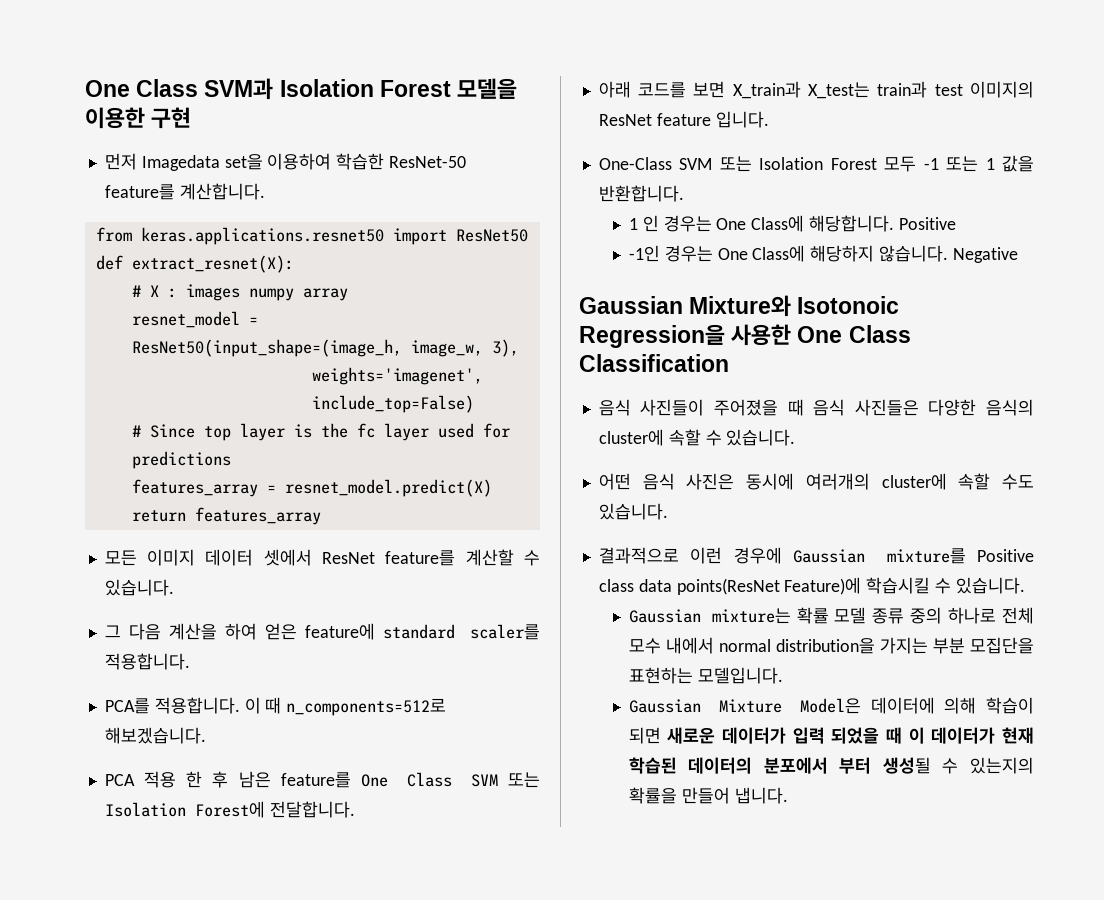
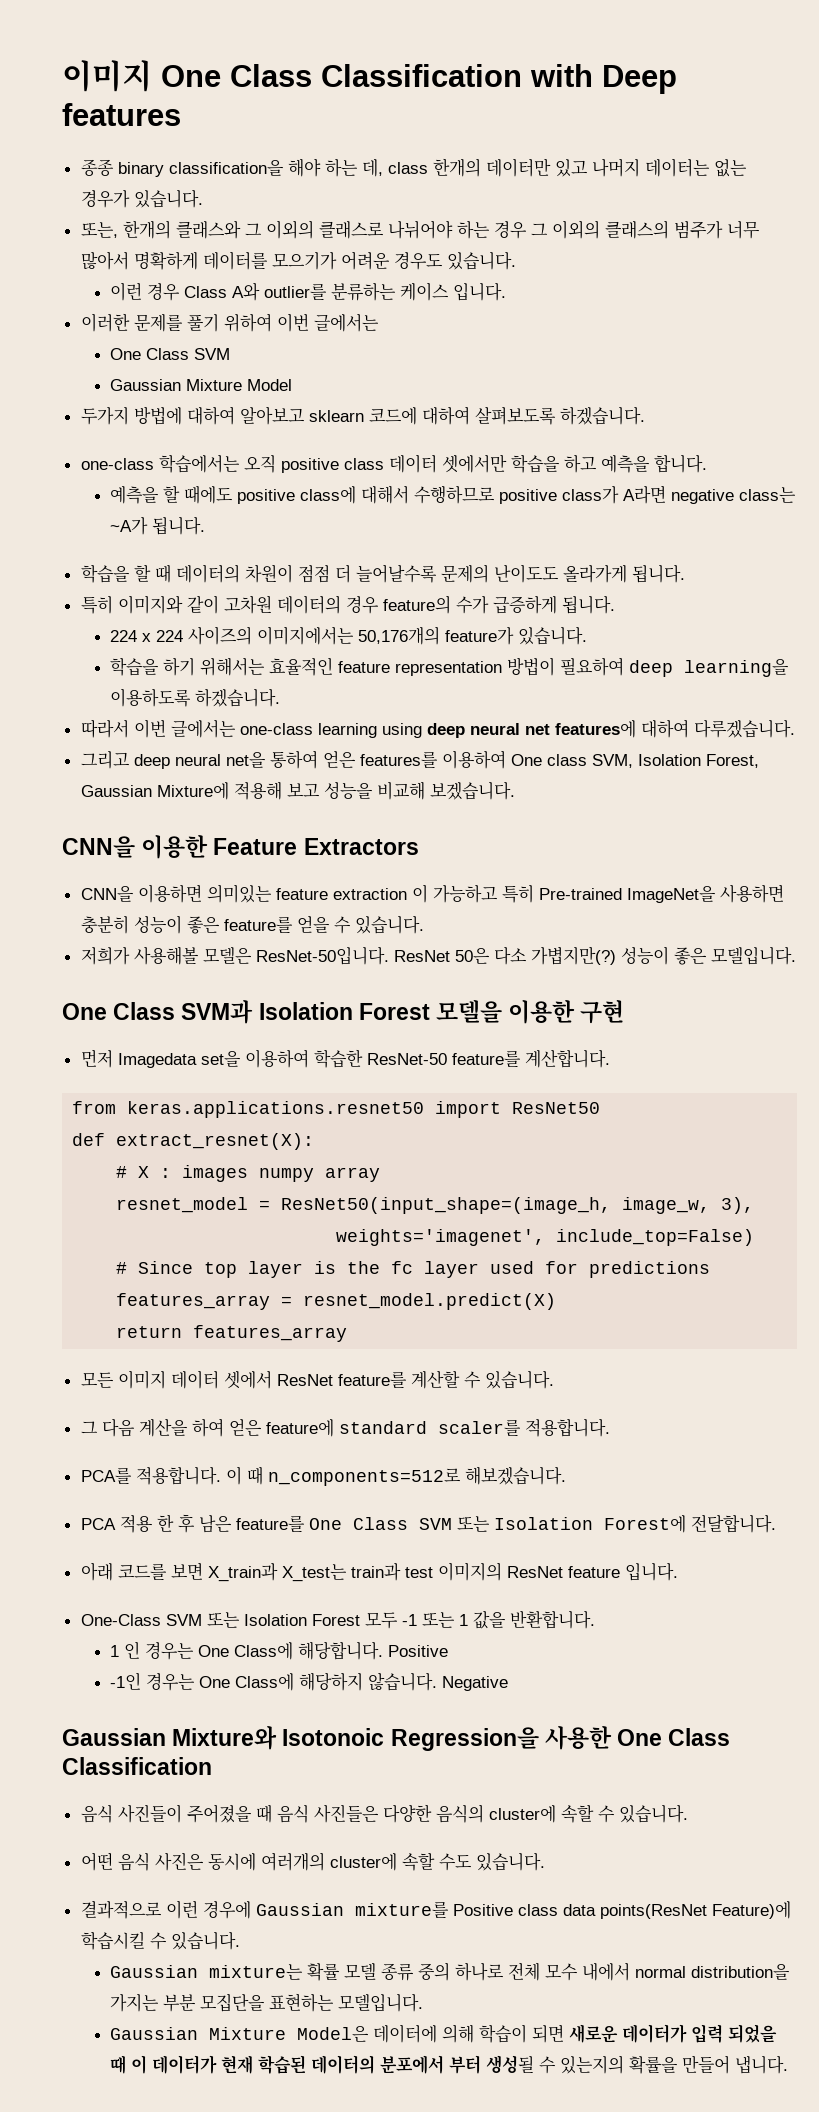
+ 이미지 One Class Classification with Deep features
+ 종종 binary classification을 해야 하는 데, class 한개의 데이터만 있고 나머지 데이터는 없는 경우가 있습니다.
+ 또는, 한개의 클래스와 그 이외의 클래스로 나뉘어야 하는 경우 그 이외의 클래스의 범주가 너무 많아서 명확하게 데이터를 모으기가 어려운 경우도 있습니다.
+ 이런 경우 Class A와 outlier를 분류하는 케이스 입니다.
+ 이러한 문제를 풀기 위하여 이번 글에서는
+ One Class SVM
+ Gaussian Mixture Model
+ 두가지 방법에 대하여 알아보고 sklearn 코드에 대하여 살펴보도록 하겠습니다.
+ one-class 학습에서는 오직 positive class 데이터 셋에서만 학습을 하고 예측을 합니다.
+ 예측을 할 때에도 positive class에 대해서 수행하므로 positive class가 A라면 negative class는 ~A가 됩니다.
+ 학습을 할 때 데이터의 차원이 점점 더 늘어날수록 문제의 난이도도 올라가게 됩니다.
+ 특히 이미지와 같이 고차원 데이터의 경우 feature의 수가 급증하게 됩니다.
+ 224 x 224 사이즈의 이미지에서는 50,176개의 feature가 있습니다.
+ 학습을 하기 위해서는 효율적인 feature representation 방법이 필요하여 deep learning을 이용하도록 하겠습니다.
+ 따라서 이번 글에서는 one-class learning using deep neural net features에 대하여 다루겠습니다.
+ 그리고 deep neural net을 통하여 얻은 features를 이용하여 One class SVM, Isolation Forest, Gaussian Mixture에 적용해 보고 성능을 비교해 보겠습니다.
+ CNN을 이용한 Feature Extractors
+ CNN을 이용하면 의미있는 feature extraction 이 가능하고 특히 Pre-trained ImageNet을 사용하면 충분히 성능이 좋은 feature를 얻을 수 있습니다.
+ 저희가 사용해볼 모델은 ResNet-50입니다. ResNet 50은 다소 가볍지만(?) 성능이 좋은 모델입니다.

